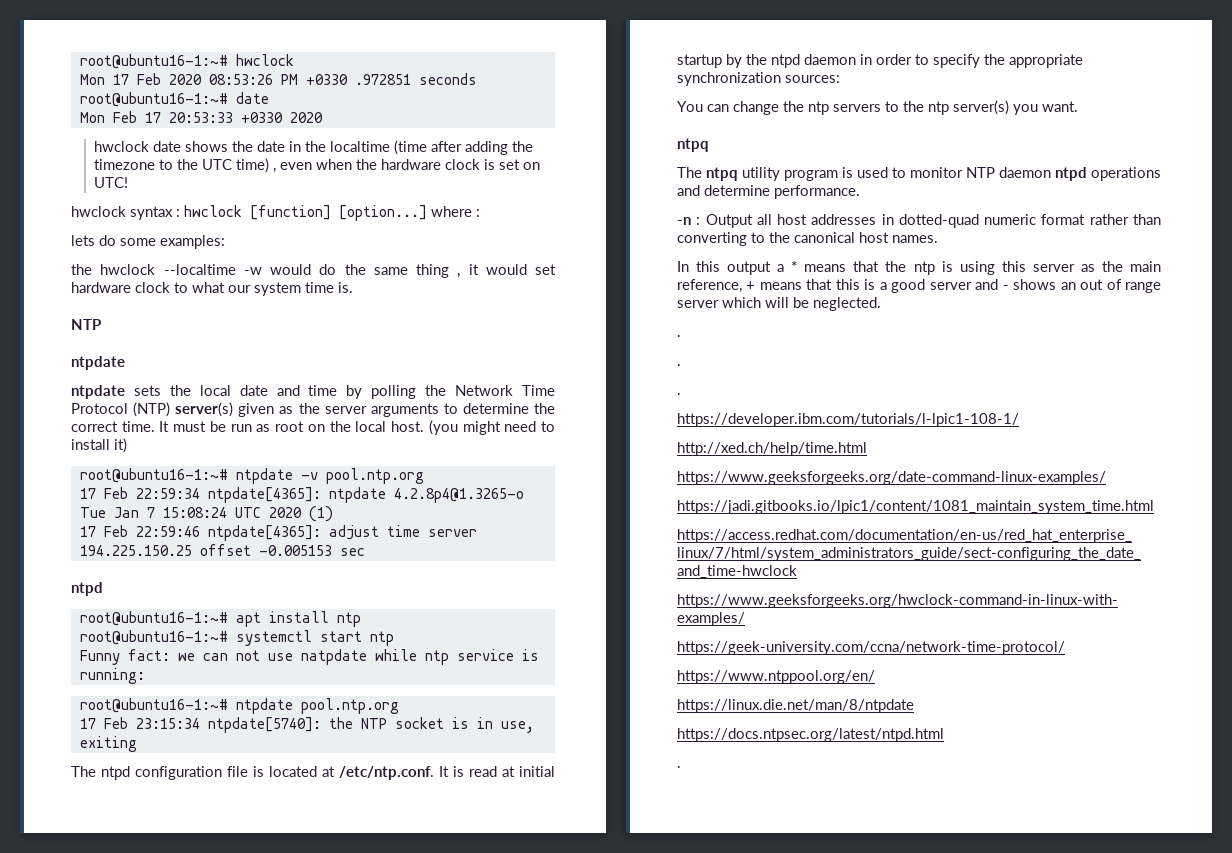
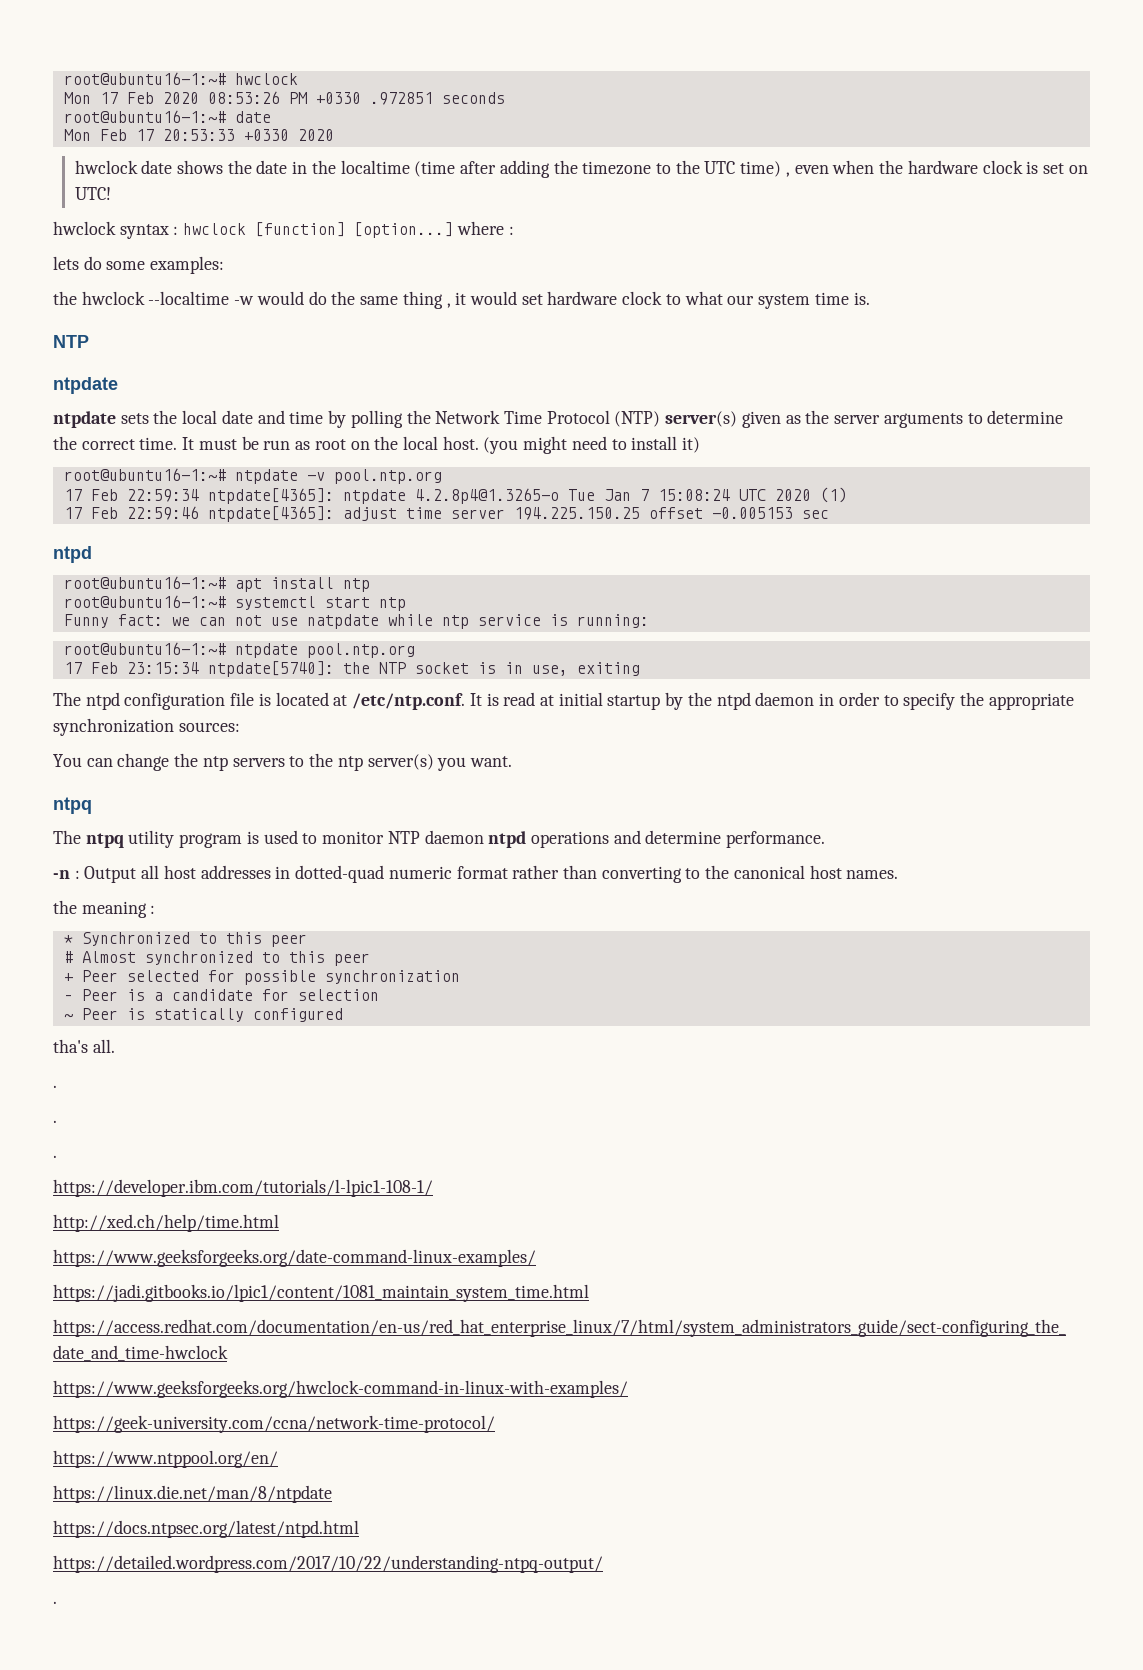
- In this output a * means that the ntp is using this server as the main reference, + means that this is a good server and - shows an out of range server which will be neglected.
+ the meaning :
+ * Synchronized to this peer
+ # Almost synchronized to this peer
+ + Peer selected for possible synchronization
+ – Peer is a candidate for selection
+ ~ Peer is statically configured
+ tha's all.
+ https://detailed.wordpress.com/2017/10/22/understanding-ntpq-output/

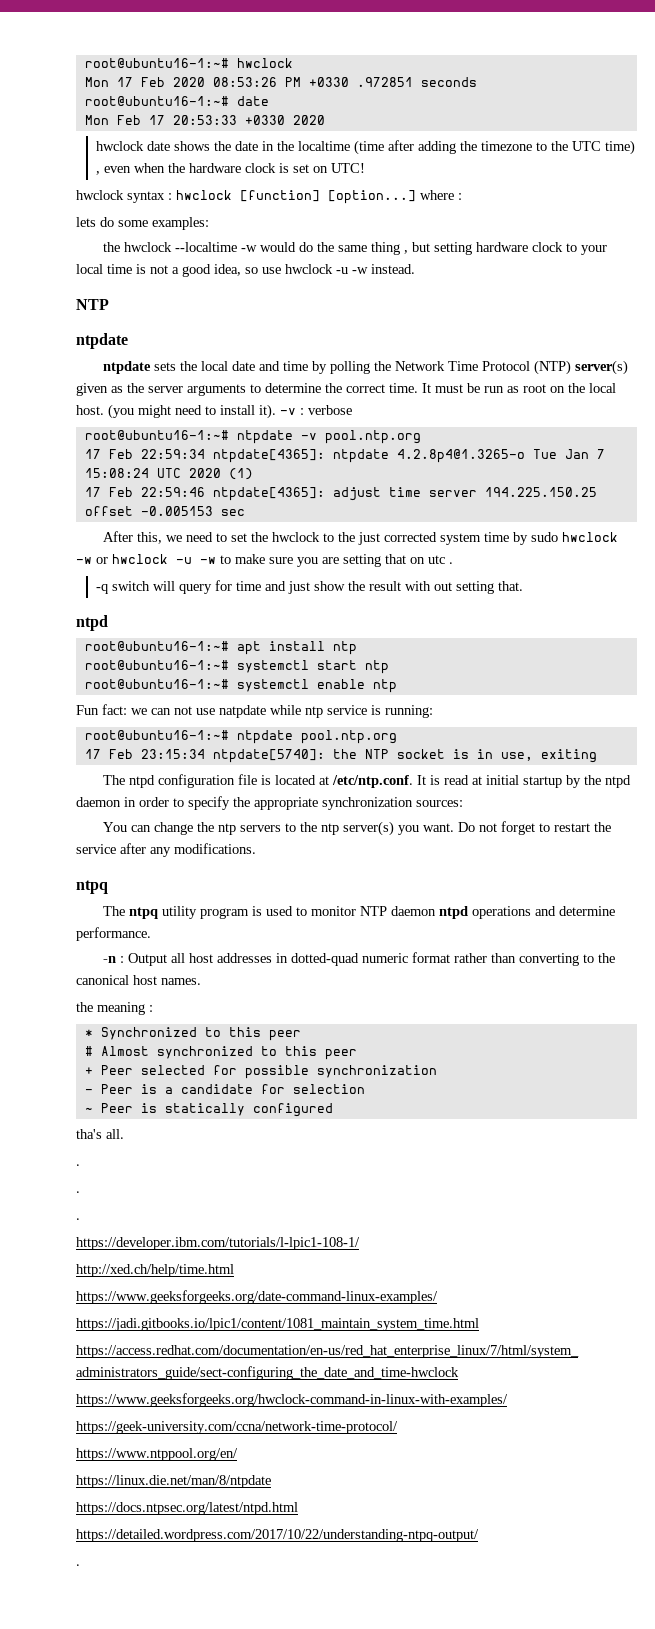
- the hwclock --localtime -w would do the same thing , it would set hardware clock to what our system time is.
+ the hwclock --localtime -w would do the same thing , but setting hardware clock to your local time is not a good idea, so use hwclock -u -w instead.
- (you might need to install it)
+ (you might need to install it). -v : verbose
+ After this, we need to set the hwclock to the just corrected system time by sudo hwclock -w or hwclock -u -w to make sure you are setting that on utc .
+ -q switch will query for time and just show the result with out setting that.
- Funny fact: we can not use natpdate while ntp service is running:
+ root@ubuntu16-1:~# systemctl enable ntp
+ Fun fact: we can not use natpdate while ntp service is running:
+ Do not forget to restart the service after any modifications.

